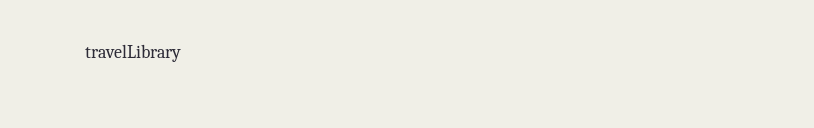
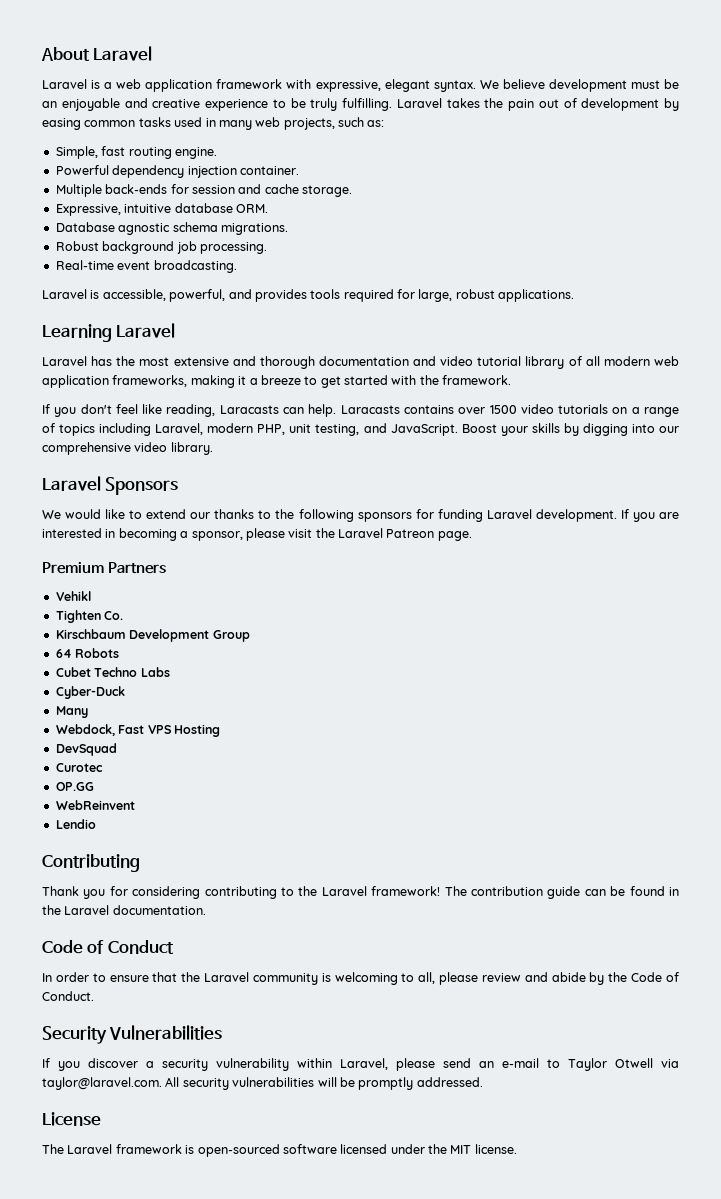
- travelLibrary
+ About Laravel
+ Laravel is a web application framework with expressive, elegant syntax. We believe development must be an enjoyable and creative experience to be truly fulfilling. Laravel takes the pain out of development by easing common tasks used in many web projects, such as:
+ Simple, fast routing engine.
+ Powerful dependency injection container.
+ Multiple back-ends for session and cache storage.
+ Expressive, intuitive database ORM.
+ Database agnostic schema migrations.
+ Robust background job processing.
+ Real-time event broadcasting.
+ Laravel is accessible, powerful, and provides tools required for large, robust applications.
+ Learning Laravel
+ Laravel has the most extensive and thorough documentation and video tutorial library of all modern web application frameworks, making it a breeze to get started with the framework.
+ If you don't feel like reading, Laracasts can help. Laracasts contains over 1500 video tutorials on a range of topics including Laravel, modern PHP, unit testing, and JavaScript. Boost your skills by digging into our comprehensive video library.
+ Laravel Sponsors
+ We would like to extend our thanks to the following sponsors for funding Laravel development. If you are interested in becoming a sponsor, please visit the Laravel Patreon page.
+ Premium Partners
+ Vehikl
+ Tighten Co.
+ Kirschbaum Development Group
+ 64 Robots
+ Cubet Techno Labs
+ Cyber-Duck
+ Many
+ Webdock, Fast VPS Hosting
+ DevSquad
+ Curotec
+ OP.GG
+ WebReinvent
+ Lendio
+ Contributing
+ Thank you for considering contributing to the Laravel framework! The contribution guide can be found in the Laravel documentation.
+ Code of Conduct
+ In order to ensure that the Laravel community is welcoming to all, please review and abide by the Code of Conduct.
+ Security Vulnerabilities
+ If you discover a security vulnerability within Laravel, please send an e-mail to Taylor Otwell via taylor@laravel.com. All security vulnerabilities will be promptly addressed.
+ License
+ The Laravel framework is open-sourced software licensed under the MIT license.

